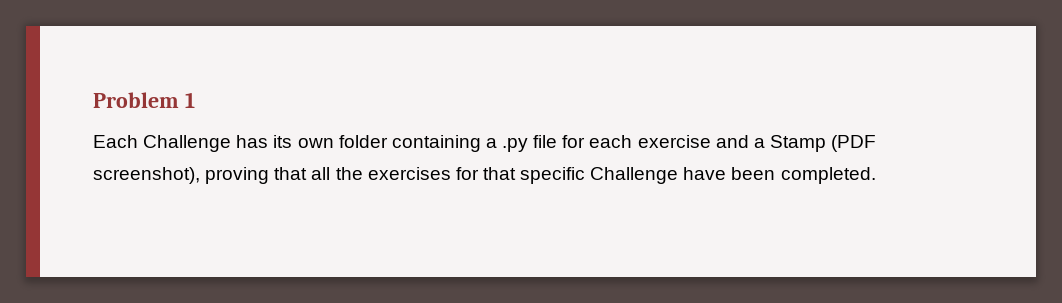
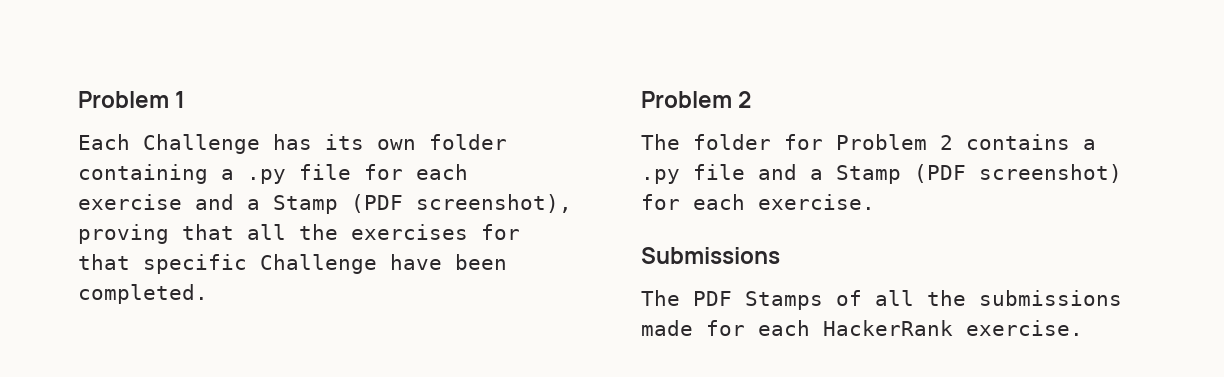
  Each Challenge has its own folder containing a .py file for each exercise and a Stamp (PDF screenshot), proving that all the exercises for that specific Challenge have been completed.
+ Problem 2
+ The folder for Problem 2 contains a .py file and a Stamp (PDF screenshot) for each exercise.
+ Submissions
+ The PDF Stamps of all the submissions made for each HackerRank exercise.

